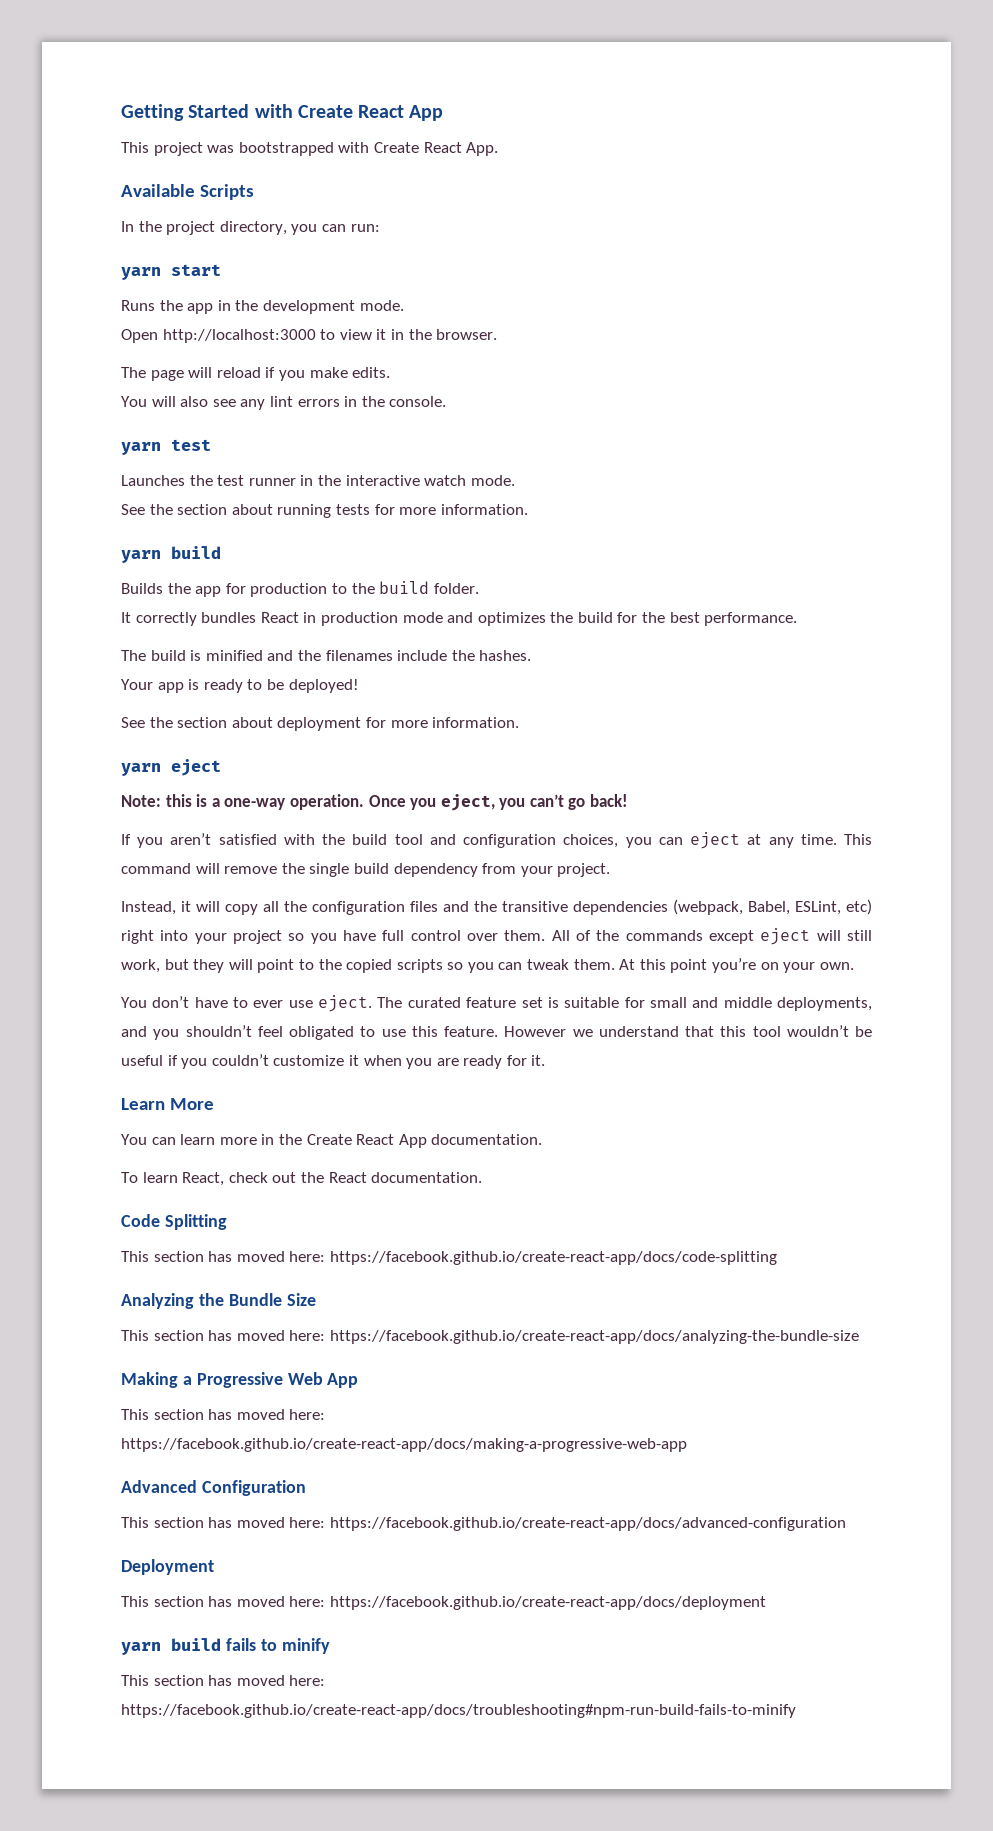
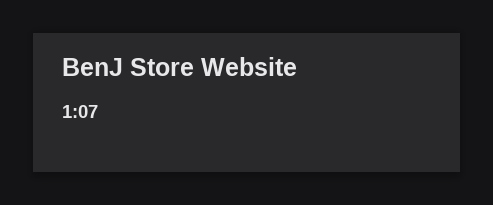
- Getting Started with Create React App
- This project was bootstrapped with Create React App.
- Available Scripts
- In the project directory, you can run:
- yarn start
- Runs the app in the development mode.
- Open http://localhost:3000 to view it in the browser.
- The page will reload if you make edits.
- You will also see any lint errors in the console.
- yarn test
- Launches the test runner in the interactive watch mode.
- See the section about running tests for more information.
- yarn build
- Builds the app for production to the build folder.
- It correctly bundles React in production mode and optimizes the build for the best performance.
- The build is minified and the filenames include the hashes.
- Your app is ready to be deployed!
- See the section about deployment for more information.
- yarn eject
- Note: this is a one-way operation. Once you eject, you can’t go back!
- If you aren’t satisfied with the build tool and configuration choices, you can eject at any time. This command will remove the single build dependency from your project.
- Instead, it will copy all the configuration files and the transitive dependencies (webpack, Babel, ESLint, etc) right into your project so you have full control over them. All of the commands except eject will still work, but they will point to the copied scripts so you can tweak them. At this point you’re on your own.
- You don’t have to ever use eject. The curated feature set is suitable for small and middle deployments, and you shouldn’t feel obligated to use this feature. However we understand that this tool wouldn’t be useful if you couldn’t customize it when you are ready for it.
- Learn More
- You can learn more in the Create React App documentation.
- To learn React, check out the React documentation.
- Code Splitting
- This section has moved here: https://facebook.github.io/create-react-app/docs/code-splitting
- Analyzing the Bundle Size
- This section has moved here: https://facebook.github.io/create-react-app/docs/analyzing-the-bundle-size
- Making a Progressive Web App
- This section has moved here: https://facebook.github.io/create-react-app/docs/making-a-progressive-web-app
- Advanced Configuration
- This section has moved here: https://facebook.github.io/create-react-app/docs/advanced-configuration
- Deployment
- This section has moved here: https://facebook.github.io/create-react-app/docs/deployment
- yarn build fails to minify
- This section has moved here: https://facebook.github.io/create-react-app/docs/troubleshooting#npm-run-build-fails-to-minify
+ BenJ Store Website
+ 1:07

